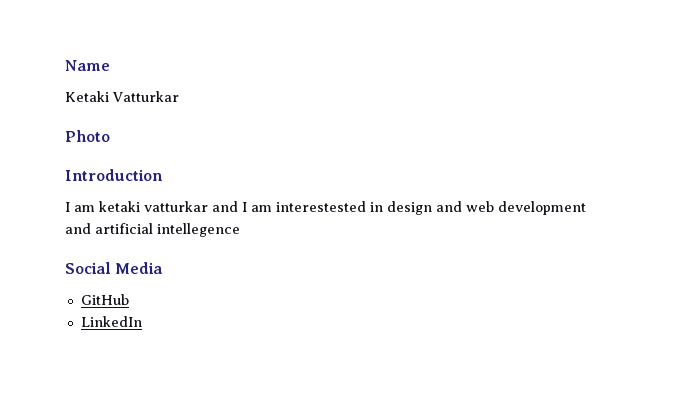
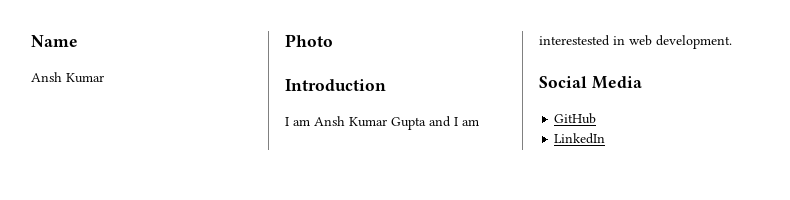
  Name
- Ketaki Vatturkar
+ Ansh Kumar
- I am ketaki vatturkar and I am interestested in design and web development and artificial intellegence
+ I am Ansh Kumar Gupta and I am interestested in web development.

